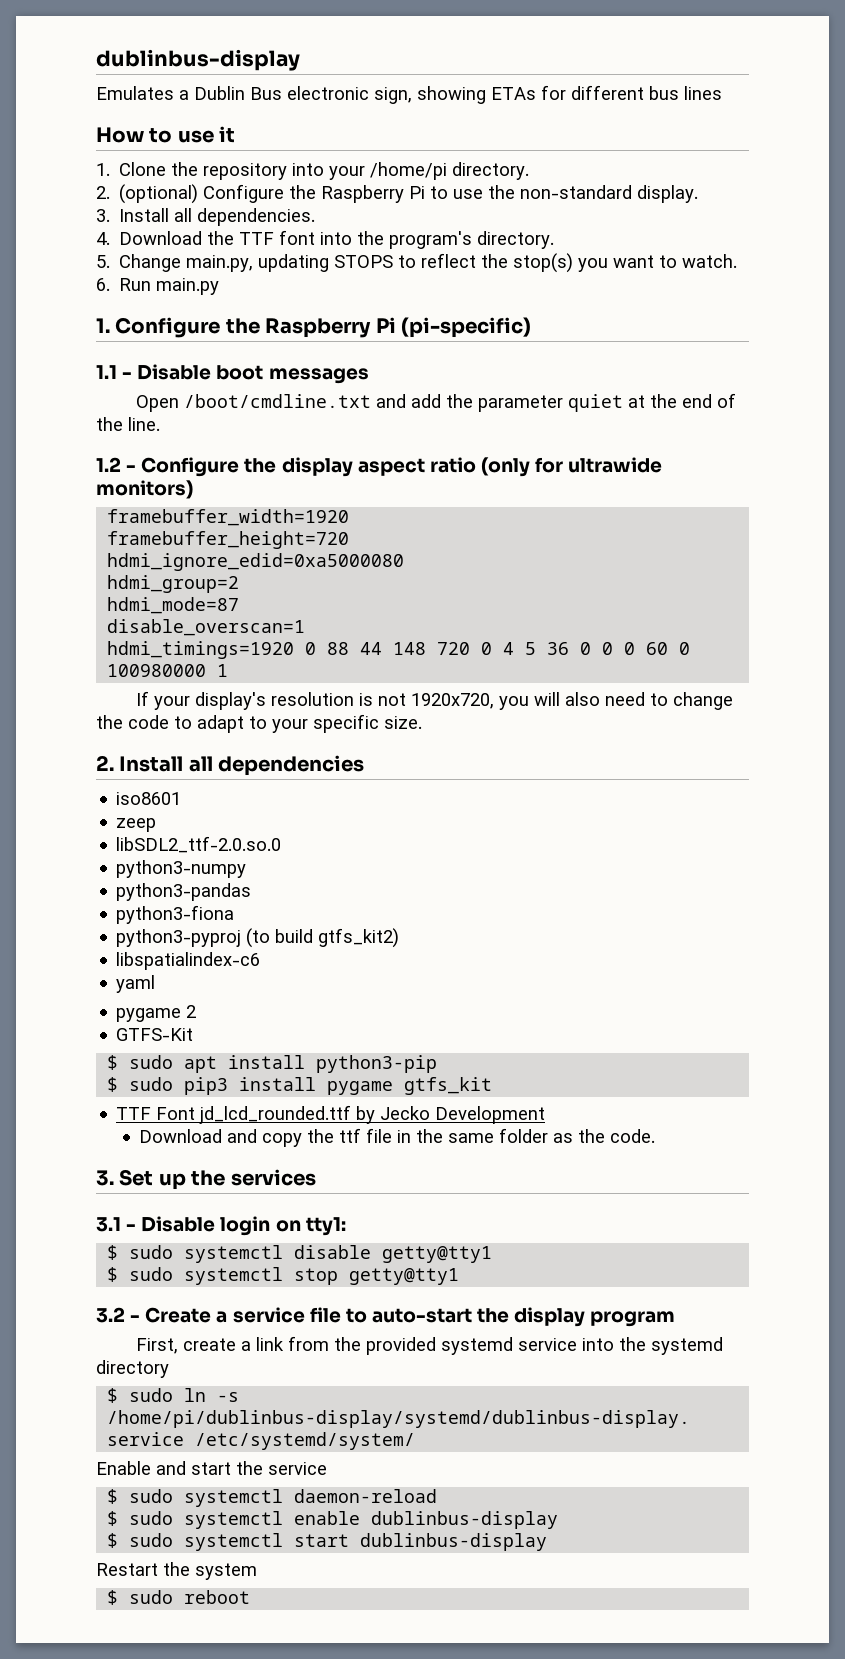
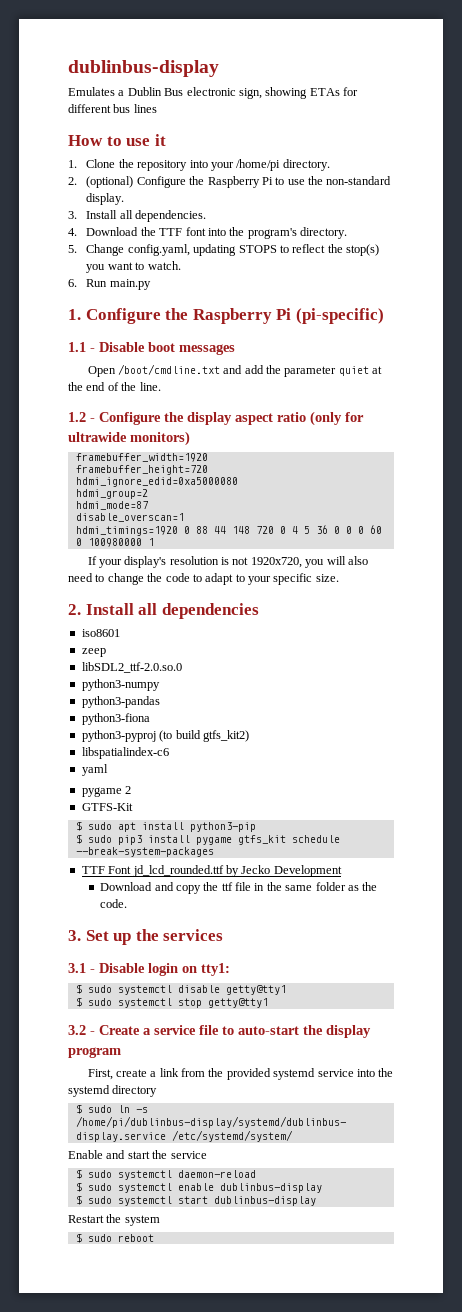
- 5. Change main.py, updating STOPS to reflect the stop(s) you want to watch.
+ 5. Change config.yaml, updating STOPS to reflect the stop(s) you want to watch.
- $ sudo pip3 install pygame gtfs_kit
+ $ sudo pip3 install pygame gtfs_kit schedule --break-system-packages

